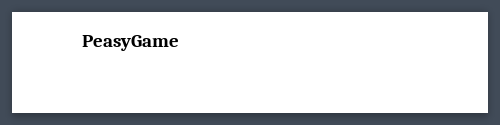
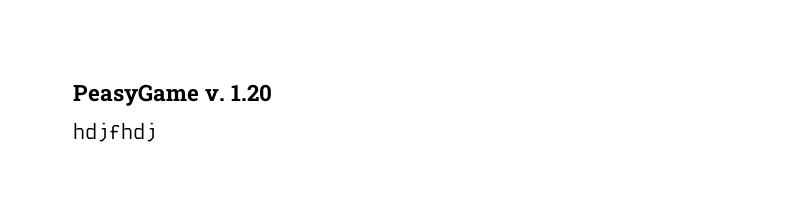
- PeasyGame
+ PeasyGame v. 1.20
+ hdjfhdj

